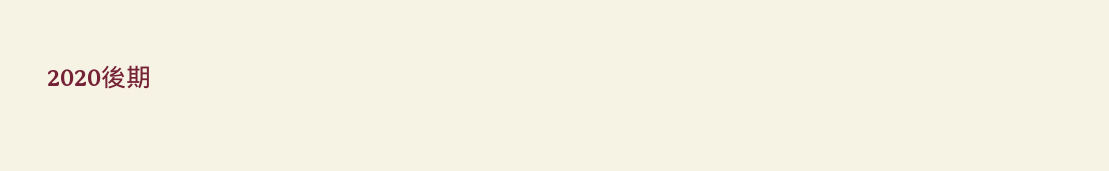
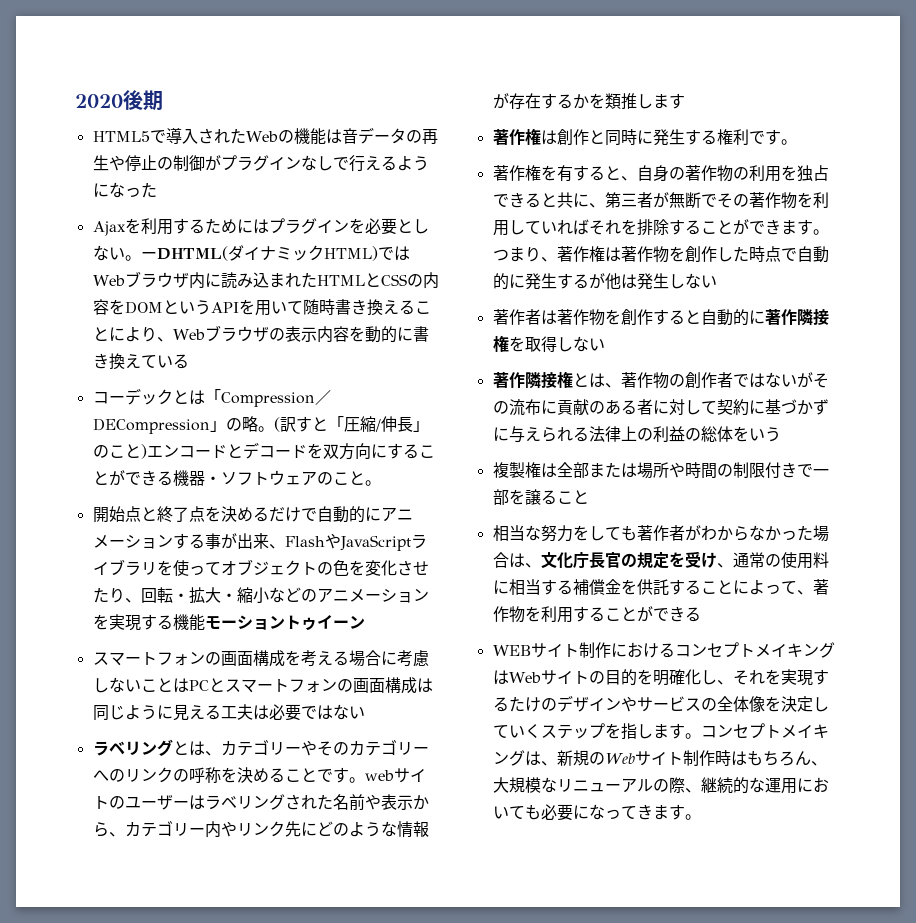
+ HTML5で導入されたWebの機能は音データの再生や停止の制御がプラグインなしで行えるようになった
+ Ajaxを利用するためにはプラグインを必要としない。ーDHTML(ダイナミックHTML)ではWebブラウザ内に読み込まれたHTMLとCSSの内容をDOMというAPIを用いて随時書き換えることにより、Webブラウザの表示内容を動的に書き換えている
+ コーデックとは「Compression／DECompression」の略。(訳すと「圧縮/伸長」のこと)エンコードとデコードを双方向にすることができる機器・ソフトウェアのこと。
+ 開始点と終了点を決めるだけで自動的にアニメーションする事が出来、FlashやJavaScriptライブラリを使ってオブジェクトの色を変化させたり、回転・拡大・縮小などのアニメーションを実現する機能モーショントゥイーン
+ スマートフォンの画面構成を考える場合に考慮しないことはPCとスマートフォンの画面構成は同じように見える工夫は必要ではない
+ ラベリングとは、カテゴリーやそのカテゴリーへのリンクの呼称を決めることです。webサイトのユーザーはラベリングされた名前や表示から、カテゴリー内やリンク先にどのような情報が存在するかを類推します
+ 著作権は創作と同時に発生する権利です。
+ 著作権を有すると、自身の著作物の利用を独占できると共に、第三者が無断でその著作物を利用していればそれを排除することができます。つまり、著作権は著作物を創作した時点で自動的に発生するが他は発生しない
+ 著作者は著作物を創作すると自動的に著作隣接権を取得しない
+ 著作隣接権とは、著作物の創作者ではないがその流布に貢献のある者に対して契約に基づかずに与えられる法律上の利益の総体をいう
+ 複製権は全部または場所や時間の制限付きで一部を譲ること
+ 相当な努力をしても著作者がわからなかった場合は、文化庁長官の規定を受け、通常の使用料に相当する補償金を供託することによって、著作物を利用することができる
+ WEBサイト制作におけるコンセプトメイキングはWebサイトの目的を明確化し、それを実現するたけのデザインやサービスの全体像を決定していくステップを指します。コンセプトメイキングは、新規のWebサイト制作時はもちろん、大規模なリニューアルの際、継続的な運用においても必要になってきます。

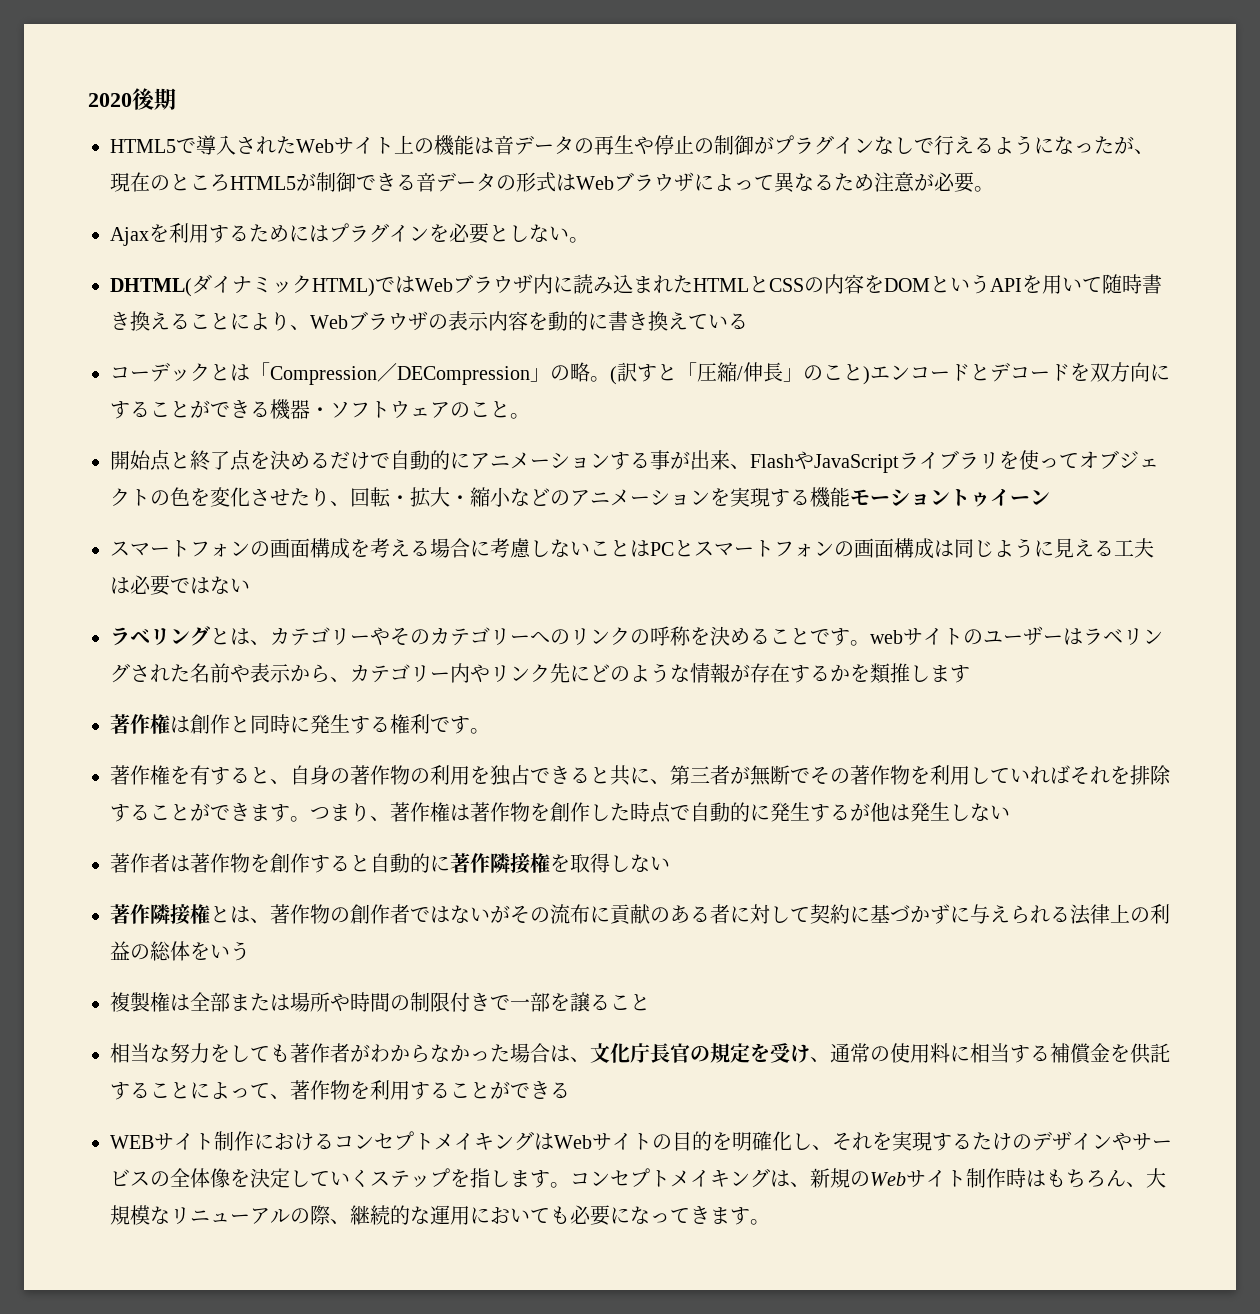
- HTML5で導入されたWebの機能は音データの再生や停止の制御がプラグインなしで行えるようになった
+ HTML5で導入されたWebサイト上の機能は音データの再生や停止の制御がプラグインなしで行えるようになったが、現在のところHTML5が制御できる音データの形式はWebブラウザによって異なるため注意が必要。
- Ajaxを利用するためにはプラグインを必要としない。ーDHTML(ダイナミックHTML)ではWebブラウザ内に読み込まれたHTMLとCSSの内容をDOMというAPIを用いて随時書き換えることにより、Webブラウザの表示内容を動的に書き換えている
+ Ajaxを利用するためにはプラグインを必要としない。
+ DHTML(ダイナミックHTML)ではWebブラウザ内に読み込まれたHTMLとCSSの内容をDOMというAPIを用いて随時書き換えることにより、Webブラウザの表示内容を動的に書き換えている

